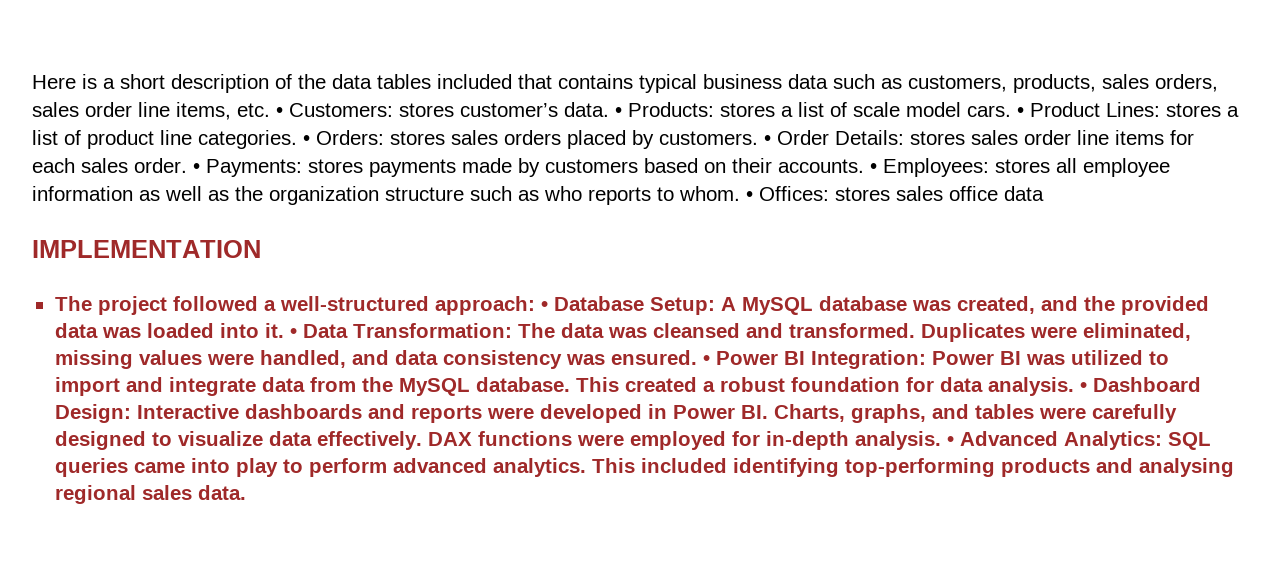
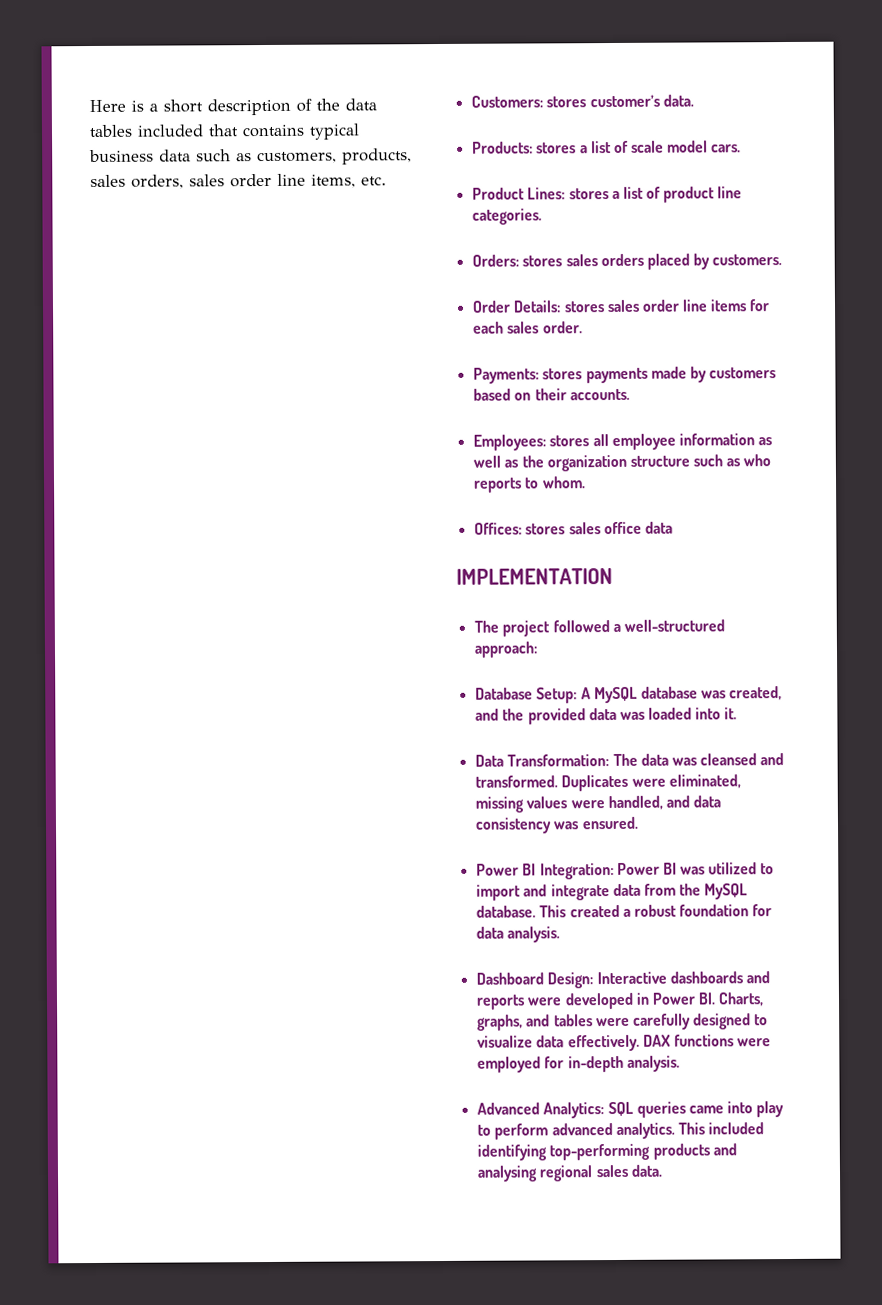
- Here is a short description of the data tables included that contains typical business data such as customers, products, sales orders, sales order line items, etc. • Customers:
+ Here is a short description of the data tables included that contains typical business data such as customers, products, sales orders, sales order line items, etc.
+ Customers:
- stores customer’s data. • Products:
+ stores customer’s data.
+ Products:
- stores a list of scale model cars. • Product Lines:
+ stores a list of scale model cars.
+ Product Lines:
- stores a list of product line categories. • Orders:
+ stores a list of product line categories.
+ Orders:
- stores sales orders placed by customers. • Order Details:
+ stores sales orders placed by customers.
+ Order Details:
- stores sales order line items for each sales order. • Payments:
+ stores sales order line items for each sales order.
+ Payments:
- stores payments made by customers based on their accounts. • Employees:
+ stores payments made by customers based on their accounts.
+ Employees:
- stores all employee information as well as the organization structure such as who reports to whom. • Offices:
+ stores all employee information as well as the organization structure such as who reports to whom.
+ Offices:
- The project followed a well-structured approach: • Database Setup: A MySQL database was created, and the provided data was loaded into it. • Data Transformation: The data was cleansed and transformed.
+ The project followed a well-structured approach:
+ Database Setup: A MySQL database was created, and the provided data was loaded into it.
+ Data Transformation: The data was cleansed and transformed.
- Duplicates were eliminated, missing values were handled, and data consistency was ensured. • Power BI Integration: Power BI was utilized to import and integrate data from the MySQL database.
+ Duplicates were eliminated, missing values were handled, and data consistency was ensured.
+ Power BI Integration: Power BI was utilized to import and integrate data from the MySQL database.
- This created a robust foundation for data analysis. • Dashboard Design: Interactive dashboards and reports were developed in Power BI. Charts, graphs, and tables were carefully designed to visualize data effectively.
+ This created a robust foundation for data analysis.
+ Dashboard Design: Interactive dashboards and reports were developed in Power BI. Charts, graphs, and tables were carefully designed to visualize data effectively.
- DAX functions were employed for in-depth analysis. • Advanced Analytics: SQL queries came into play to perform advanced analytics.
+ DAX functions were employed for in-depth analysis.
+ Advanced Analytics: SQL queries came into play to perform advanced analytics.

